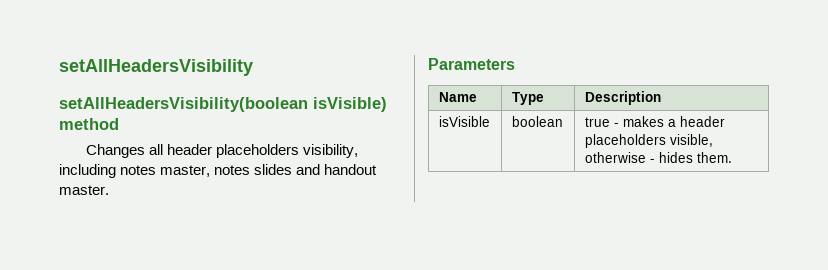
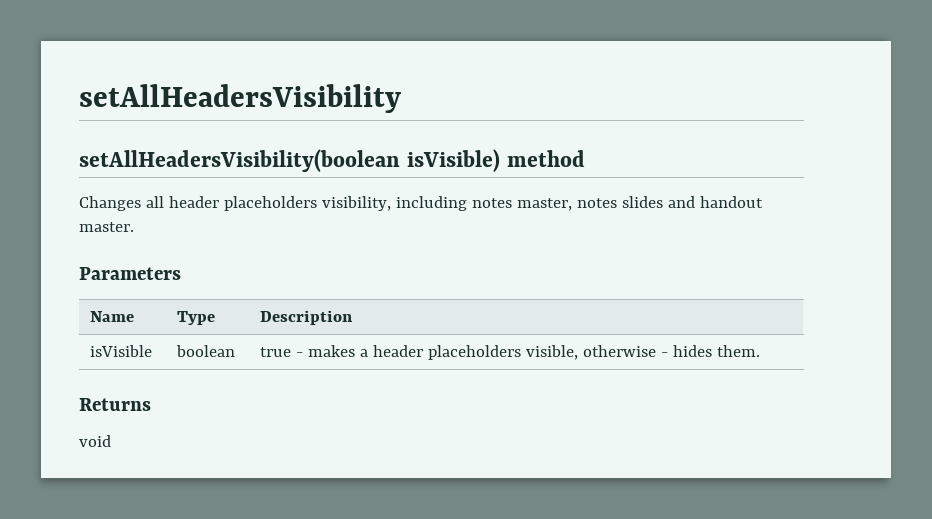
+ Returns
+ void

